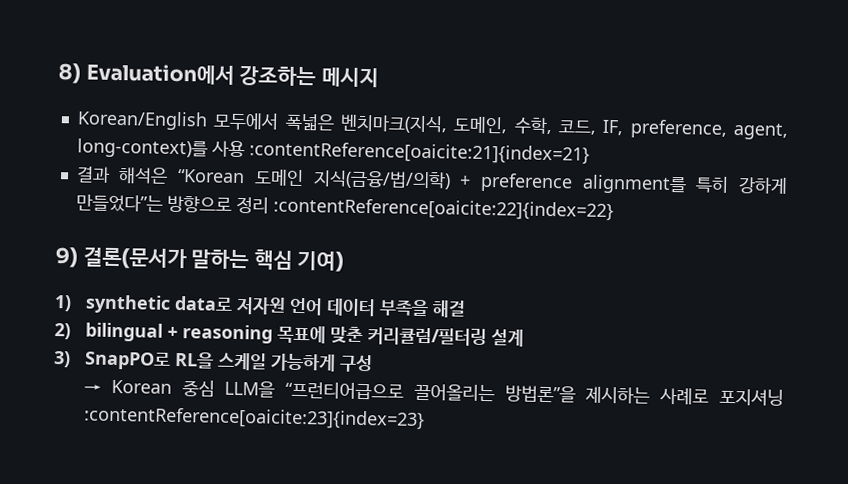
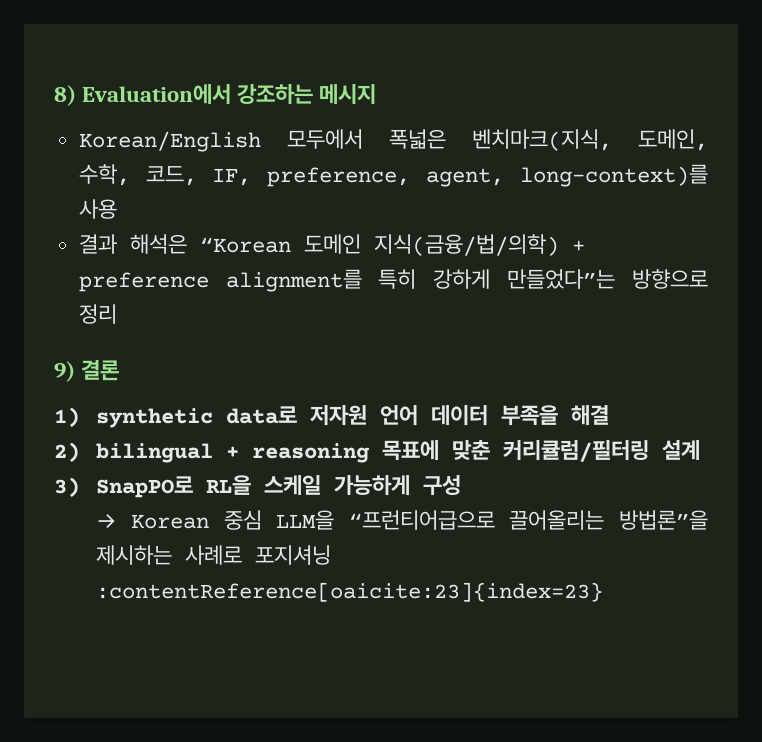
- Korean/English 모두에서 폭넓은 벤치마크(지식, 도메인, 수학, 코드, IF, preference, agent, long-context)를 사용 :contentReference[oaicite:21]{index=21}
+ Korean/English 모두에서 폭넓은 벤치마크(지식, 도메인, 수학, 코드, IF, preference, agent, long-context)를 사용
- 결과 해석은 “Korean 도메인 지식(금융/법/의학) + preference alignment를 특히 강하게 만들었다”는 방향으로 정리 :contentReference[oaicite:22]{index=22}
+ 결과 해석은 “Korean 도메인 지식(금융/법/의학) + preference alignment를 특히 강하게 만들었다”는 방향으로 정리
- 9) 결론(문서가 말하는 핵심 기여)
+ 9) 결론

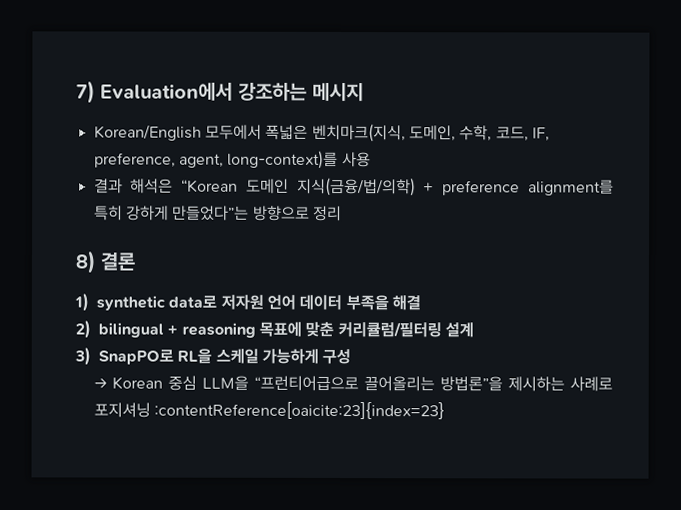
- 8) Evaluation에서 강조하는 메시지
+ 7) Evaluation에서 강조하는 메시지
- 9) 결론
+ 8) 결론

